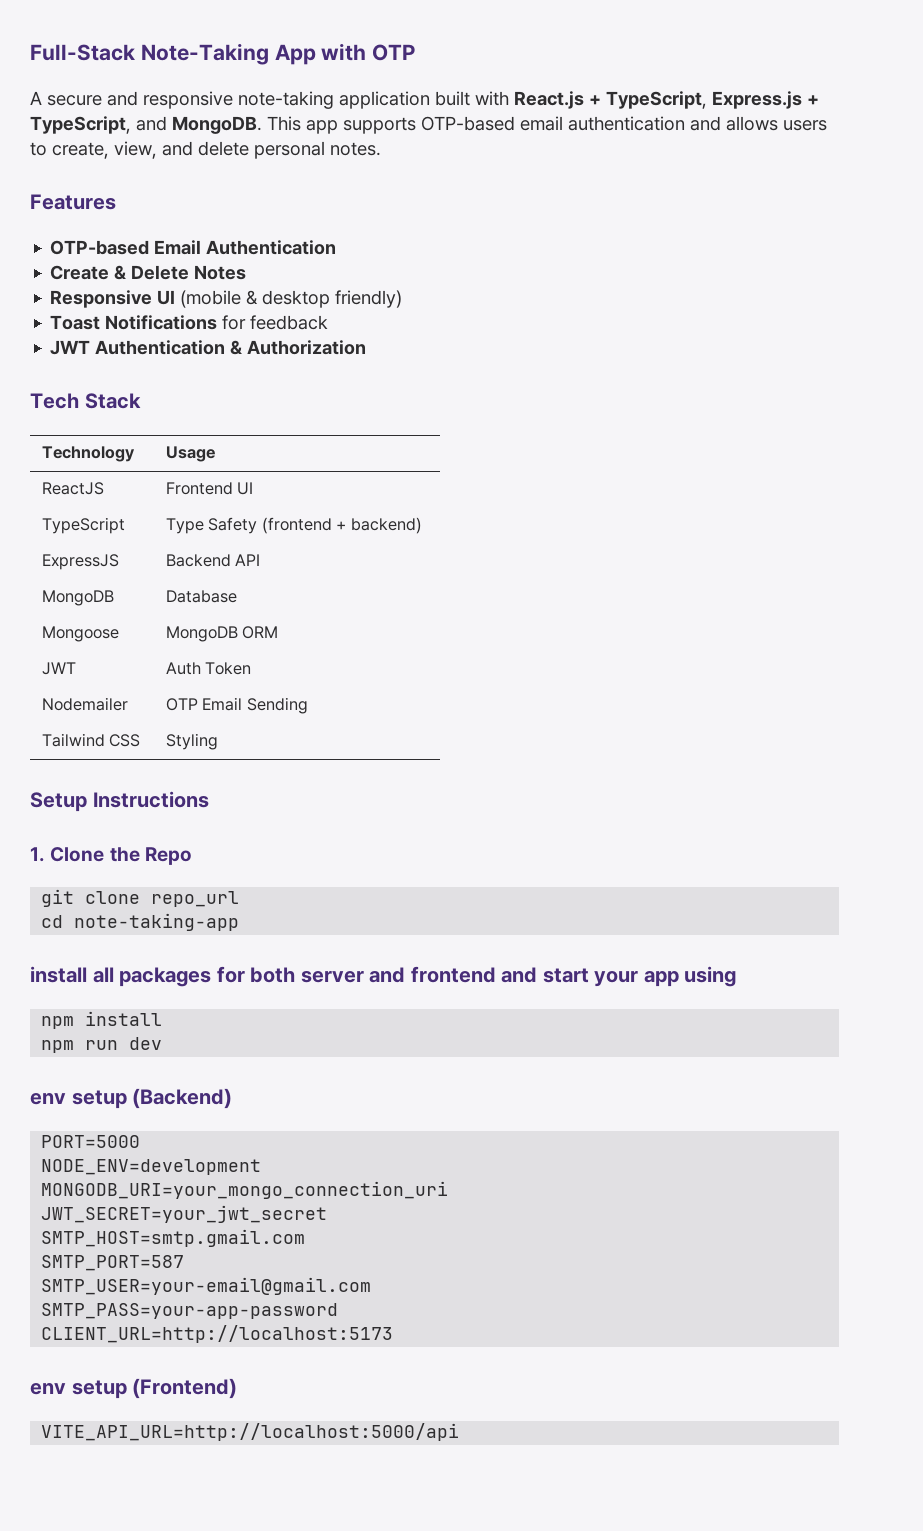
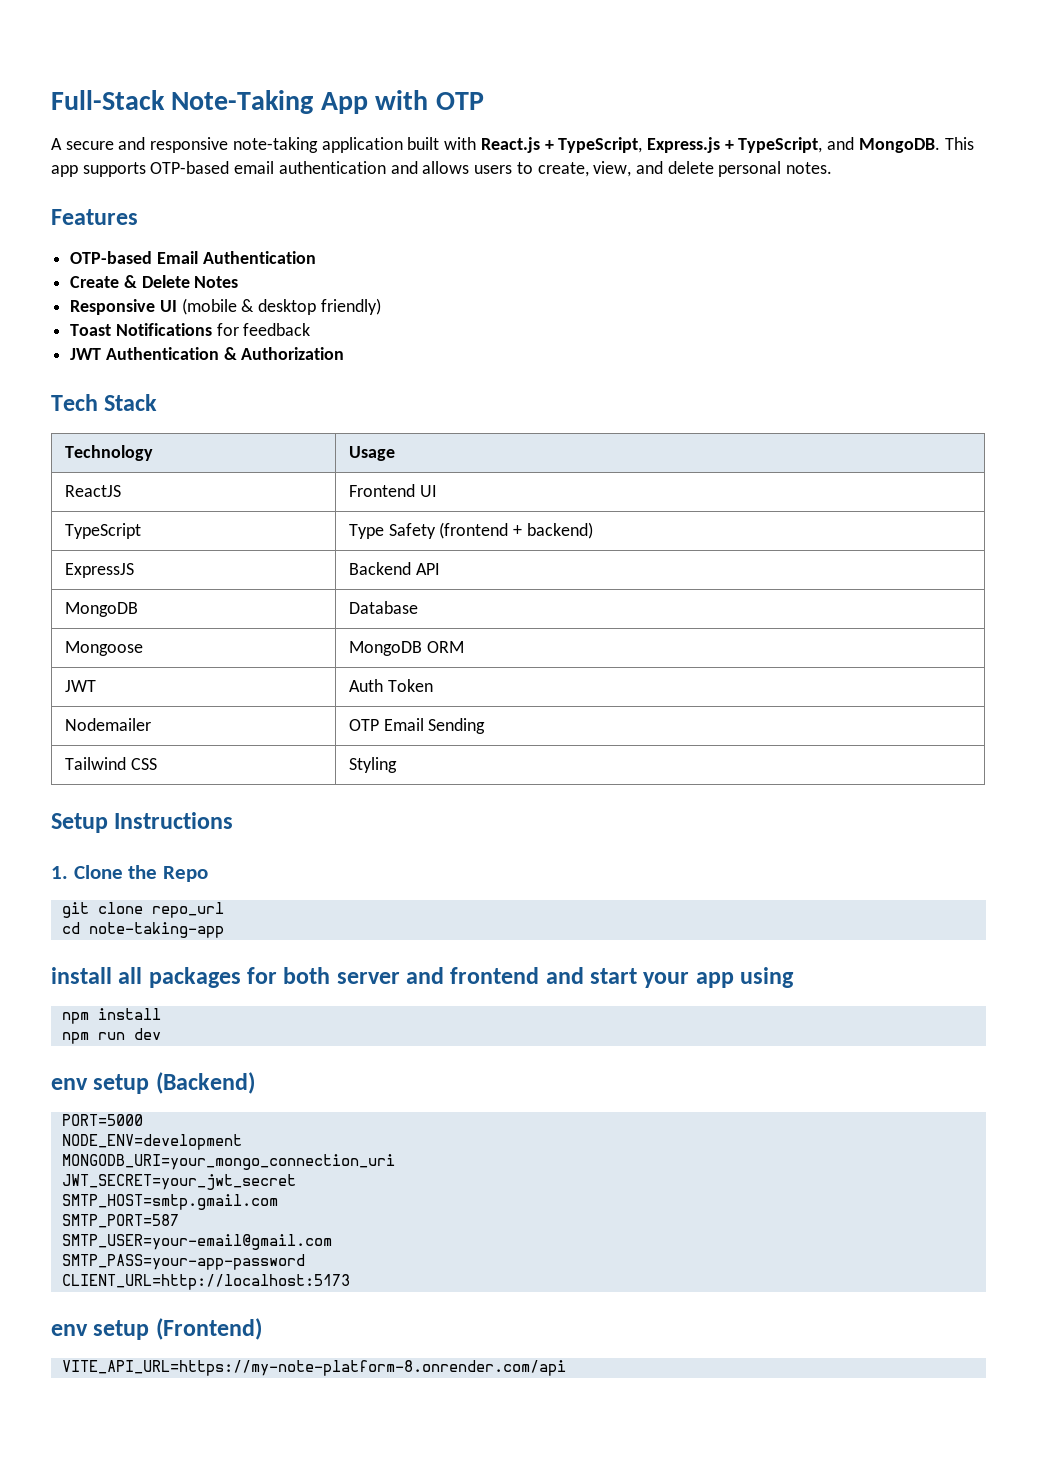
- VITE_API_URL=http://localhost:5000/api
+ VITE_API_URL=https://my-note-platform-8.onrender.com/api

